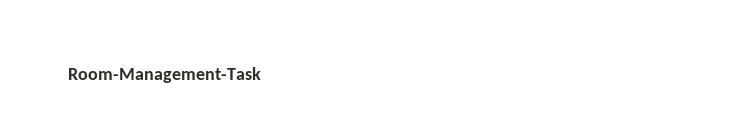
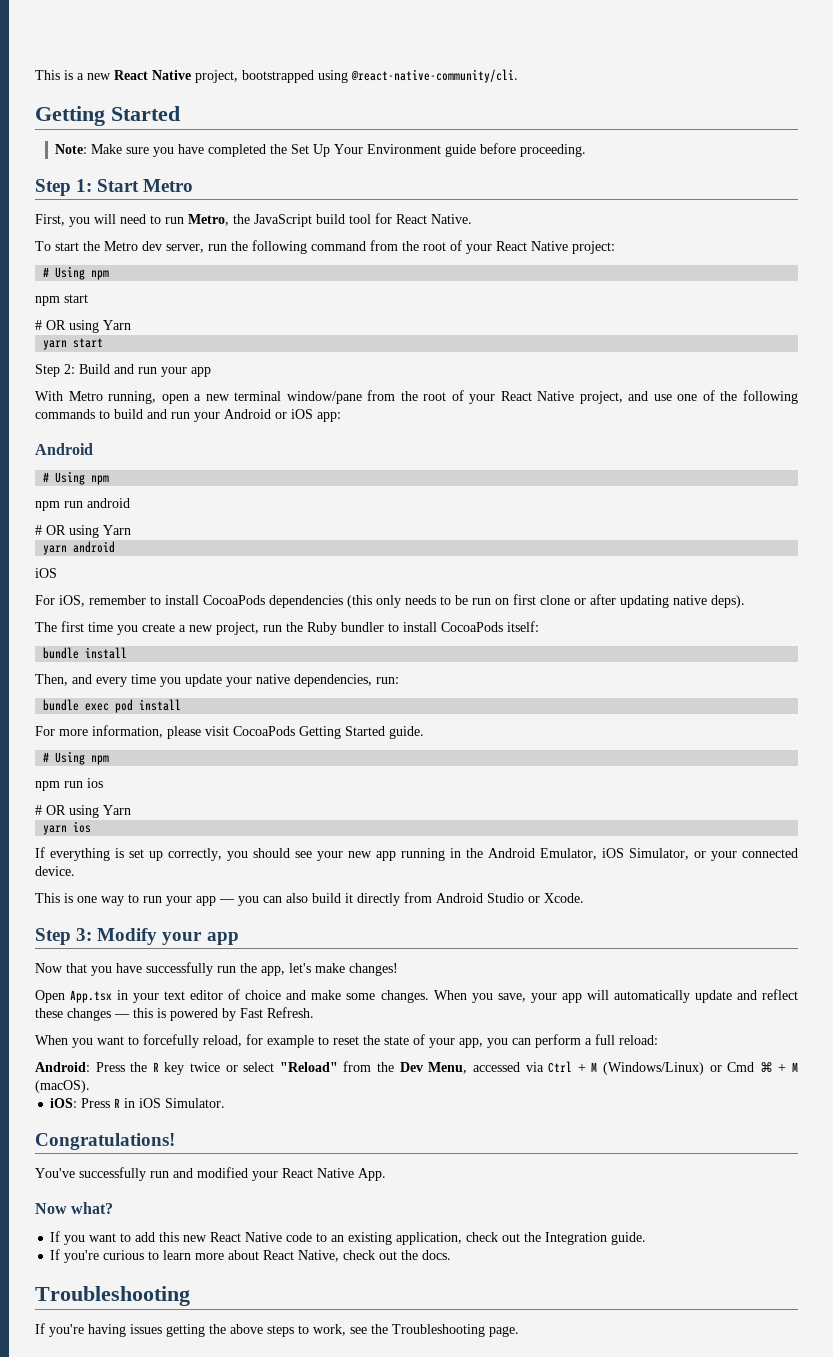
- Room-Management-Task
+ This is a new React Native project, bootstrapped using @react-native-community/cli.
+ Getting Started
+ Note: Make sure you have completed the Set Up Your Environment guide before proceeding.
+ Step 1: Start Metro
+ First, you will need to run Metro, the JavaScript build tool for React Native.
+ To start the Metro dev server, run the following command from the root of your React Native project:
+ # Using npm
+ npm start
+ # OR using Yarn
+ yarn start
+ Step 2: Build and run your app
+ With Metro running, open a new terminal window/pane from the root of your React Native project, and use one of the following commands to build and run your Android or iOS app:
+ Android
+ # Using npm
+ npm run android
+ # OR using Yarn
+ yarn android
+ iOS
+ For iOS, remember to install CocoaPods dependencies (this only needs to be run on first clone or after updating native deps).
+ The first time you create a new project, run the Ruby bundler to install CocoaPods itself:
+ bundle install
+ Then, and every time you update your native dependencies, run:
+ bundle exec pod install
+ For more information, please visit CocoaPods Getting Started guide.
+ # Using npm
+ npm run ios
+ # OR using Yarn
+ yarn ios
+ If everything is set up correctly, you should see your new app running in the Android Emulator, iOS Simulator, or your connected device.
+ This is one way to run your app — you can also build it directly from Android Studio or Xcode.
+ Step 3: Modify your app
+ Now that you have successfully run the app, let's make changes!
+ Open App.tsx in your text editor of choice and make some changes. When you save, your app will automatically update and reflect these changes — this is powered by Fast Refresh.
+ When you want to forcefully reload, for example to reset the state of your app, you can perform a full reload:
+ Android: Press the R key twice or select "Reload" from the Dev Menu, accessed via Ctrl + M (Windows/Linux) or Cmd ⌘ + M (macOS).
+ iOS: Press R in iOS Simulator.
+ Congratulations!
+ You've successfully run and modified your React Native App.
+ Now what?
+ If you want to add this new React Native code to an existing application, check out the Integration guide.
+ If you're curious to learn more about React Native, check out the docs.
+ Troubleshooting
+ If you're having issues getting the above steps to work, see the Troubleshooting page.

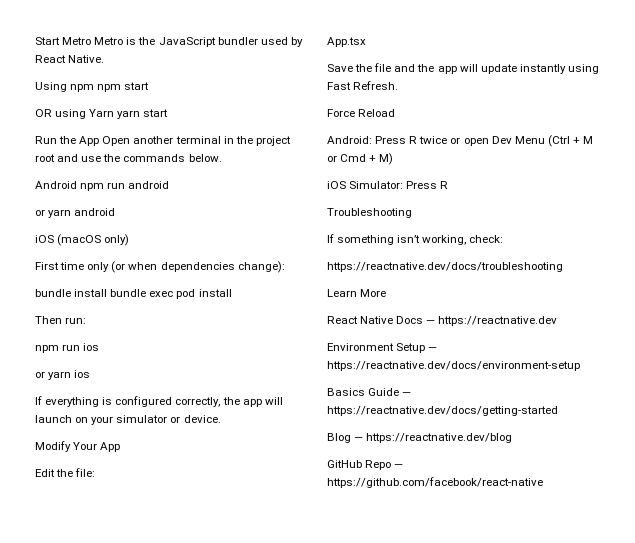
- This is a new React Native project, bootstrapped using @react-native-community/cli.
- Getting Started
- Note: Make sure you have completed the Set Up Your Environment guide before proceeding.
- Step 1: Start Metro
- First, you will need to run Metro, the JavaScript build tool for React Native.
- To start the Metro dev server, run the following command from the root of your React Native project:
- # Using npm
- npm start
- # OR using Yarn
- yarn start
+ Start Metro Metro is the JavaScript bundler used by React Native.
+ Using npm npm start
+ OR using Yarn yarn start
- Step 2: Build and run your app
- With Metro running, open a new terminal window/pane from the root of your React Native project, and use one of the following commands to build and run your Android or iOS app:
- Android
- # Using npm
- npm run android
- # OR using Yarn
- yarn android
- iOS
- For iOS, remember to install CocoaPods dependencies (this only needs to be run on first clone or after updating native deps).
- The first time you create a new project, run the Ruby bundler to install CocoaPods itself:
- bundle install
- Then, and every time you update your native dependencies, run:
- bundle exec pod install
- For more information, please visit CocoaPods Getting Started guide.
- # Using npm
+ Run the App Open another terminal in the project root and use the commands below.
+ Android npm run android
+ or yarn android
+ iOS (macOS only)
+ First time only (or when dependencies change):
+ bundle install bundle exec pod install
+ Then run:
  npm run ios
- # OR using Yarn
- yarn ios
+ or yarn ios
- If everything is set up correctly, you should see your new app running in the Android Emulator, iOS Simulator, or your connected device.
- This is one way to run your app — you can also build it directly from Android Studio or Xcode.
- Step 3: Modify your app
- Now that you have successfully run the app, let's make changes!
- Open App.tsx in your text editor of choice and make some changes. When you save, your app will automatically update and reflect these changes — this is powered by Fast Refresh.
- When you want to forcefully reload, for example to reset the state of your app, you can perform a full reload:
- Android: Press the R key twice or select "Reload" from the Dev Menu, accessed via Ctrl + M (Windows/Linux) or Cmd ⌘ + M (macOS).
- iOS: Press R in iOS Simulator.
- Congratulations!
- You've successfully run and modified your React Native App.
- Now what?
- If you want to add this new React Native code to an existing application, check out the Integration guide.
- If you're curious to learn more about React Native, check out the docs.
+ If everything is configured correctly, the app will launch on your simulator or device.
+ Modify Your App
+ Edit the file:
+ App.tsx
+ Save the file and the app will update instantly using Fast Refresh.
+ Force Reload
+ Android: Press R twice or open Dev Menu (Ctrl + M or Cmd + M)
+ iOS Simulator: Press R
  Troubleshooting
- If you're having issues getting the above steps to work, see the Troubleshooting page.
+ If something isn’t working, check:
+ https://reactnative.dev/docs/troubleshooting
+ Learn More
+ React Native Docs — https://reactnative.dev
+ Environment Setup — https://reactnative.dev/docs/environment-setup
+ Basics Guide — https://reactnative.dev/docs/getting-started
+ Blog — https://reactnative.dev/blog
+ GitHub Repo — https://github.com/facebook/react-native

